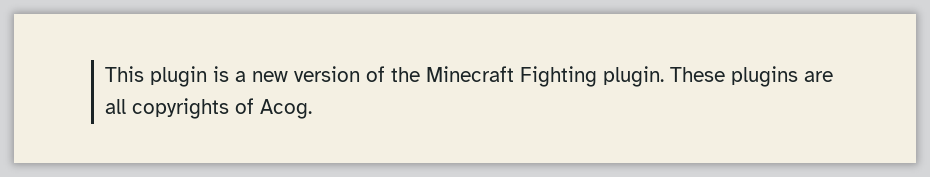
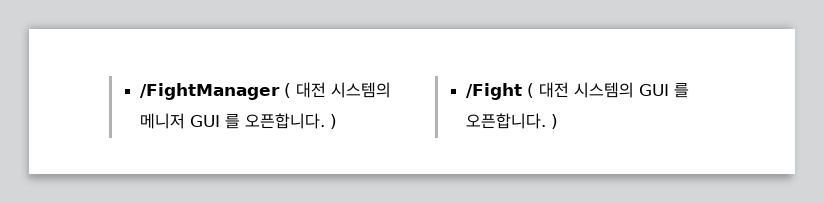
- This plugin is a new version of the Minecraft Fighting plugin. These plugins are all copyrights of Acog.
+ /FightManager ( 대전 시스템의 메니저 GUI 를 오픈합니다. )
+ /Fight ( 대전 시스템의 GUI 를 오픈합니다. )

